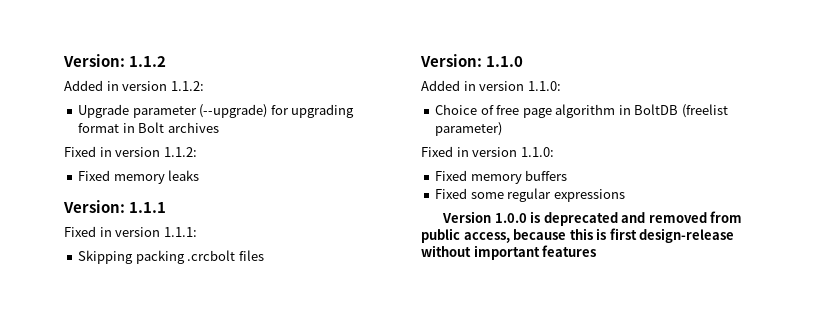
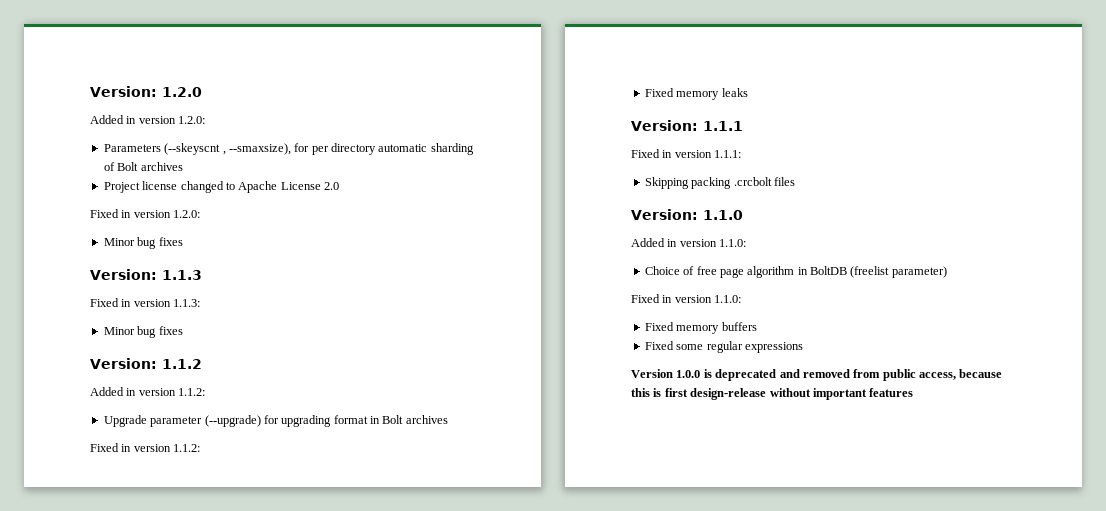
+ Version: 1.2.0
+ Added in version 1.2.0:
+ Parameters (--skeyscnt , --smaxsize), for per directory automatic sharding of Bolt archives
+ Project license changed to Apache License 2.0
+ Fixed in version 1.2.0:
+ Minor bug fixes
+ Version: 1.1.3
+ Fixed in version 1.1.3:
+ Minor bug fixes

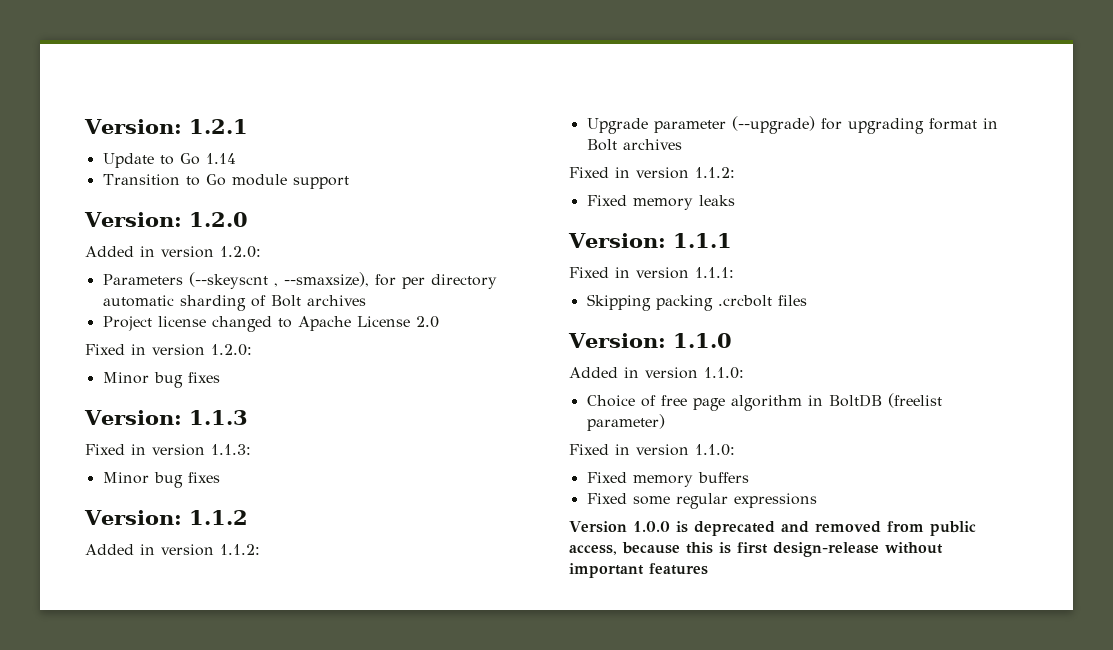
+ Version: 1.2.1
+ Update to Go 1.14
+ Transition to Go module support

